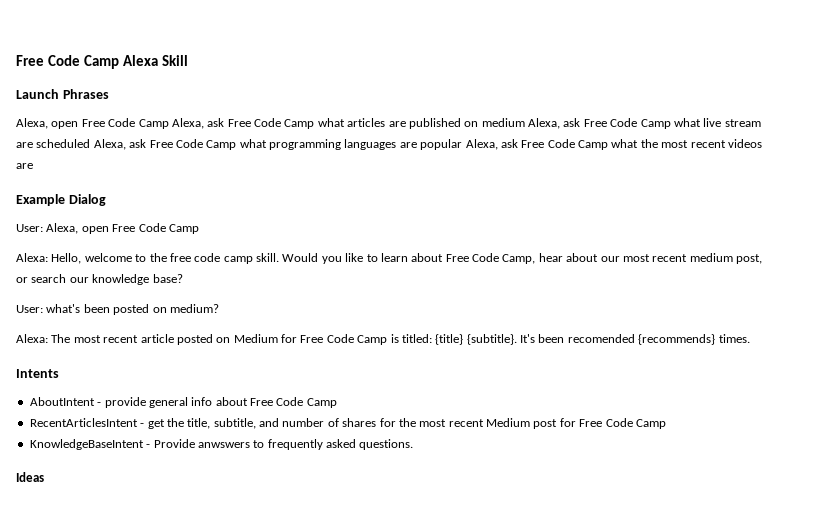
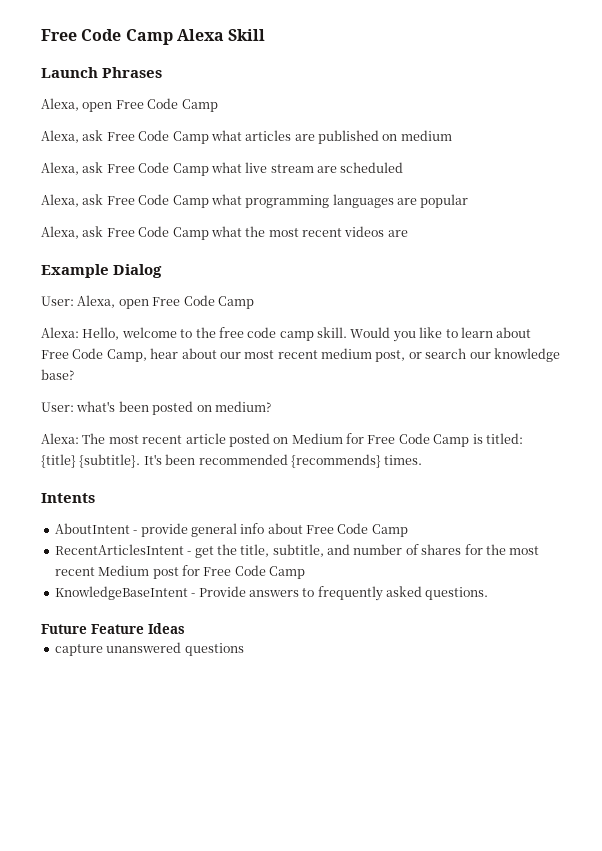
  Launch Phrases
- Alexa, open Free Code Camp Alexa, ask Free Code Camp what articles are published on medium Alexa, ask Free Code Camp what live stream are scheduled Alexa, ask Free Code Camp what programming languages are popular Alexa, ask Free Code Camp what the most recent videos are
+ Alexa, open Free Code Camp
+ Alexa, ask Free Code Camp what articles are published on medium
+ Alexa, ask Free Code Camp what live stream are scheduled
+ Alexa, ask Free Code Camp what programming languages are popular
+ Alexa, ask Free Code Camp what the most recent videos are
- It's been recomended {recommends} times.
+ It's been recommended {recommends} times.
- KnowledgeBaseIntent - Provide anwswers to frequently asked questions.
+ KnowledgeBaseIntent - Provide answers to frequently asked questions.
- Ideas
+ Future Feature Ideas
+ capture unanswered questions

